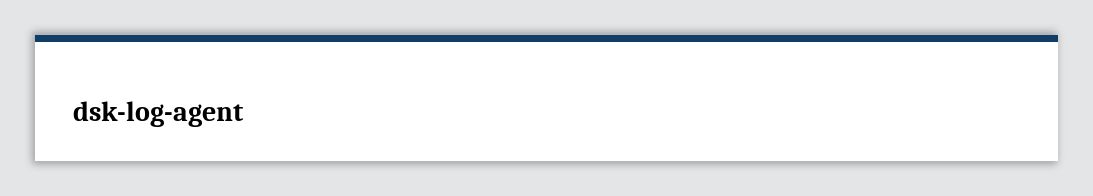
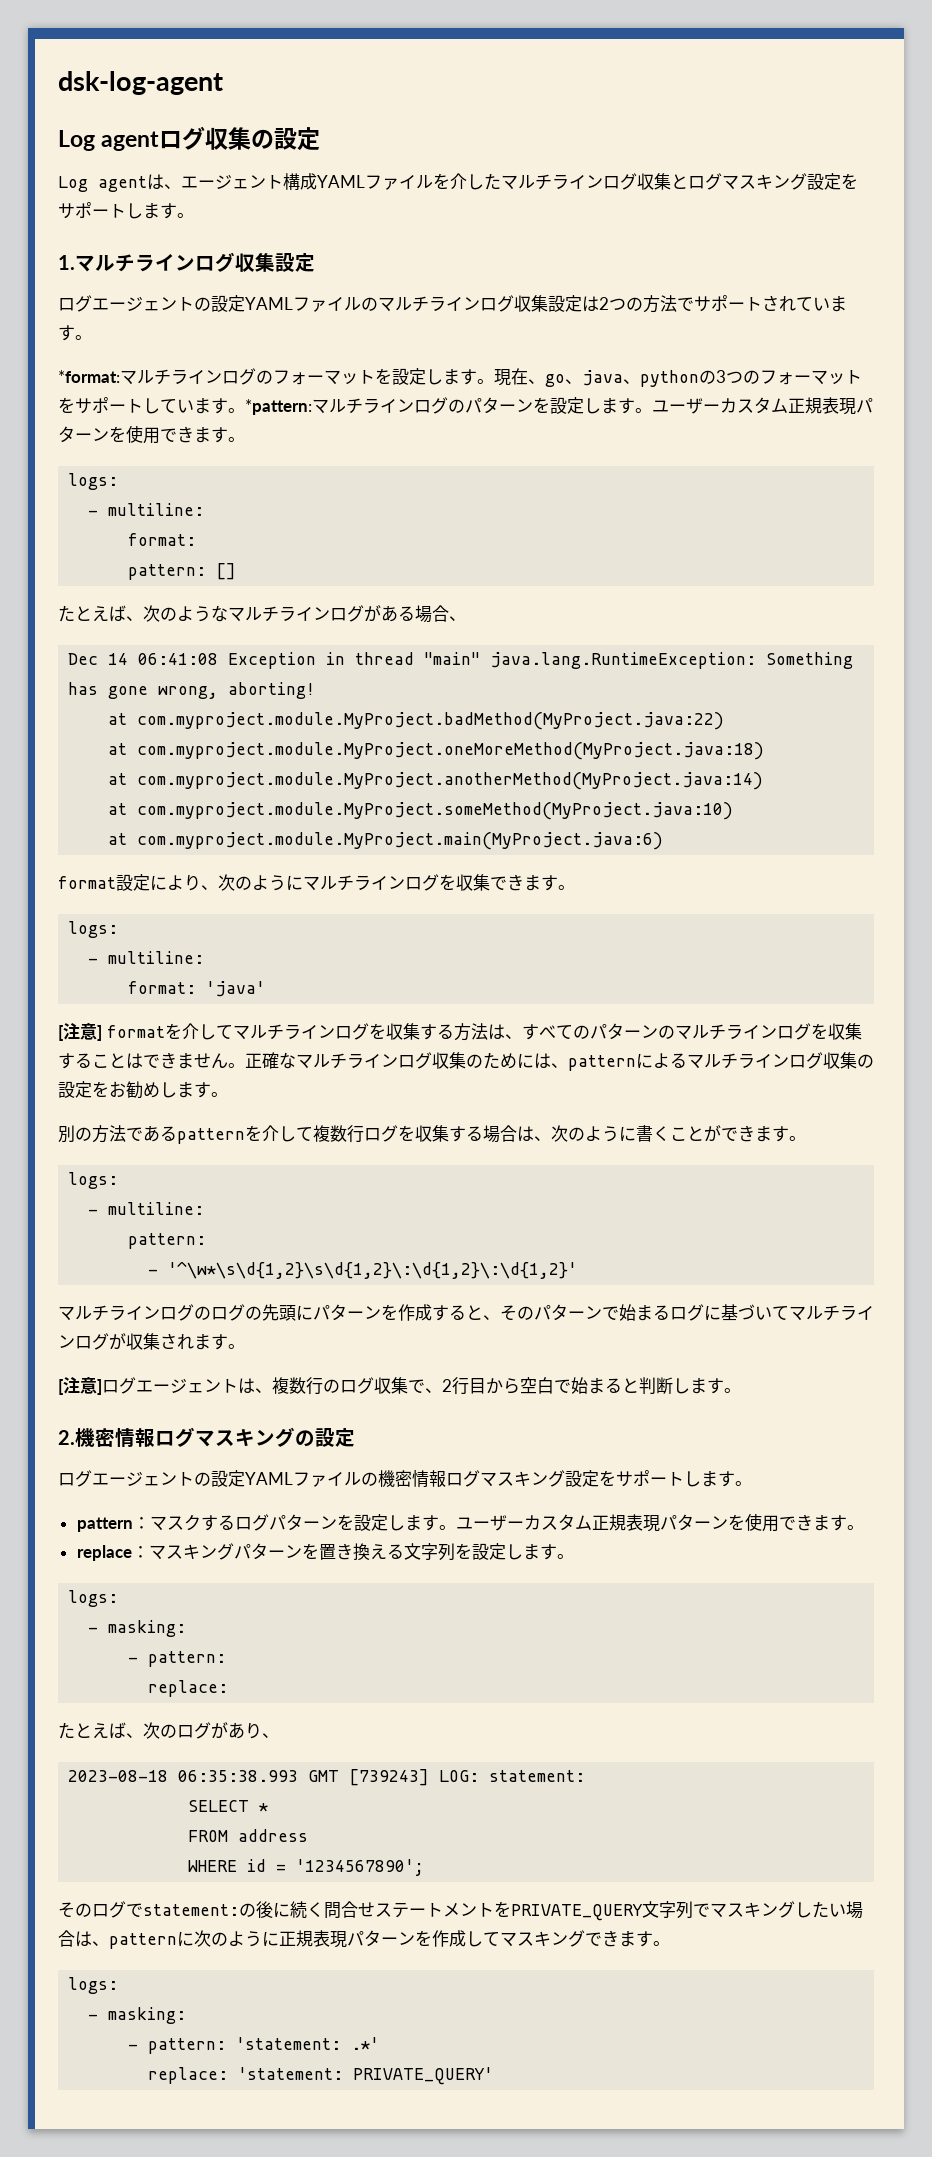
+ Log agentログ収集の設定
+ Log agentは、エージェント構成YAMLファイルを介したマルチラインログ収集とログマスキング設定をサポートします。
+ 1.マルチラインログ収集設定
+ ログエージェントの設定YAMLファイルのマルチラインログ収集設定は2つの方法でサポートされています。
+ *format:マルチラインログのフォーマットを設定します。現在、go、java、pythonの3つのフォーマットをサポートしています。*pattern:マルチラインログのパターンを設定します。ユーザーカスタム正規表現パターンを使用できます。
+ logs:
+ - multiline:
+ format:
+ pattern: []
+ たとえば、次のようなマルチラインログがある場合、
+ Dec 14 06:41:08 Exception in thread "main" java.lang.RuntimeException: Something has gone wrong, aborting!
+ at com.myproject.module.MyProject.badMethod(MyProject.java:22)
+ at com.myproject.module.MyProject.oneMoreMethod(MyProject.java:18)
+ at com.myproject.module.MyProject.anotherMethod(MyProject.java:14)
+ at com.myproject.module.MyProject.someMethod(MyProject.java:10)
+ at com.myproject.module.MyProject.main(MyProject.java:6)
+ format設定により、次のようにマルチラインログを収集できます。
+ logs:
+ - multiline:
+ format: 'java'
+ [注意] formatを介してマルチラインログを収集する方法は、すべてのパターンのマルチラインログを収集することはできません。正確なマルチラインログ収集のためには、patternによるマルチラインログ収集の設定をお勧めします。
+ 別の方法であるpatternを介して複数行ログを収集する場合は、次のように書くことができます。
+ logs:
+ - multiline:
+ pattern:
+ - '^\w*\s\d{1,2}\s\d{1,2}\:\d{1,2}\:\d{1,2}'
+ マルチラインログのログの先頭にパターンを作成すると、そのパターンで始まるログに基づいてマルチラインログが収集されます。
+ [注意]ログエージェントは、複数行のログ収集で、2行目から空白で始まると判断します。
+ 2.機密情報ログマスキングの設定
+ ログエージェントの設定YAMLファイルの機密情報ログマスキング設定をサポートします。
+ pattern：マスクするログパターンを設定します。ユーザーカスタム正規表現パターンを使用できます。
+ replace：マスキングパターンを置き換える文字列を設定します。
+ logs:
+ - masking:
+ - pattern:
+ replace:
+ たとえば、次のログがあり、
+ 2023-08-18 06:35:38.993 GMT [739243] LOG: statement:
+ SELECT *
+ FROM address
+ WHERE id = '1234567890';
+ そのログでstatement:の後に続く問合せステートメントをPRIVATE_QUERY文字列でマスキングしたい場合は、patternに次のように正規表現パターンを作成してマスキングできます。
+ logs:
+ - masking:
+ - pattern: 'statement: .*'
+ replace: 'statement: PRIVATE_QUERY'

